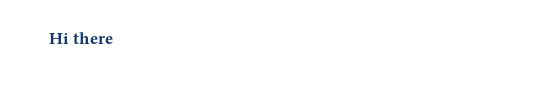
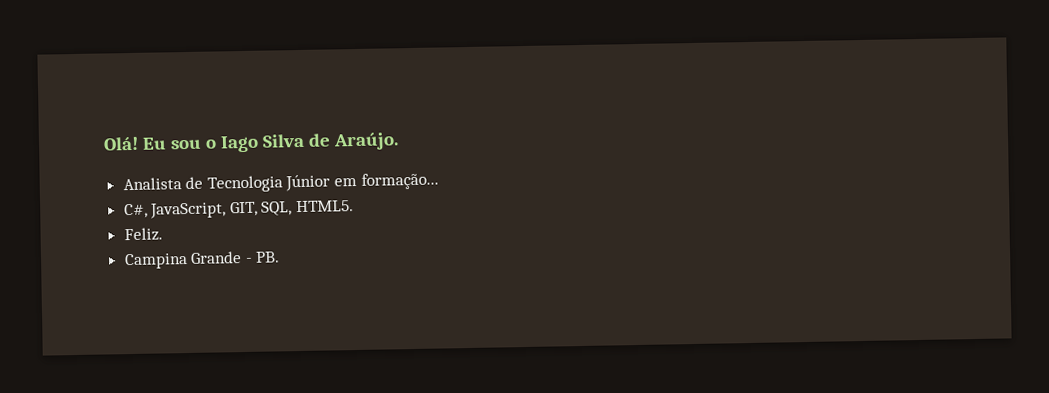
- Hi there
+ Olá! Eu sou o Iago Silva de Araújo.
+ Analista de Tecnologia Júnior em formação...
+ C#, JavaScript, GIT, SQL, HTML5.
+ Feliz.
+ Campina Grande - PB.

